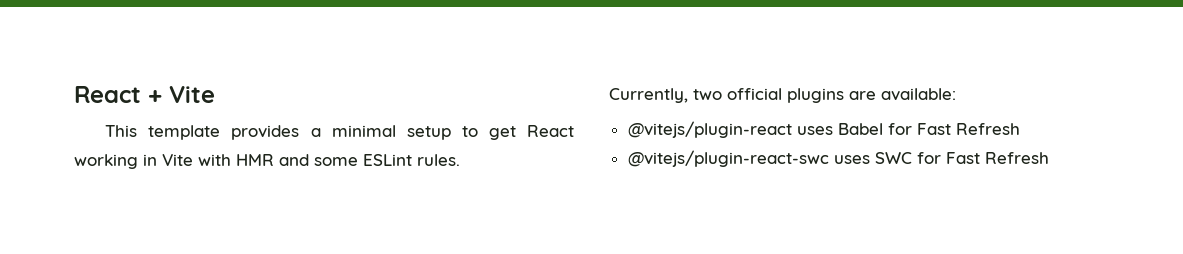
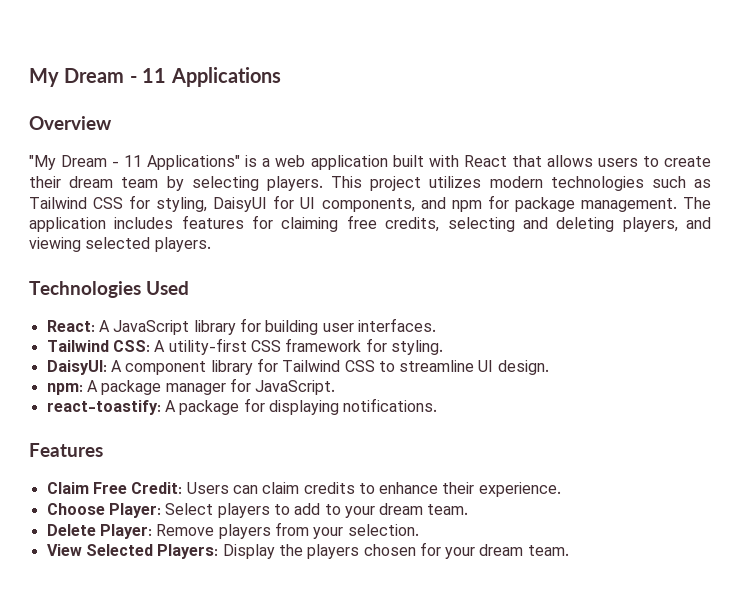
- React + Vite
- This template provides a minimal setup to get React working in Vite with HMR and some ESLint rules.
- Currently, two official plugins are available:
- @vitejs/plugin-react uses Babel for Fast Refresh
- @vitejs/plugin-react-swc uses SWC for Fast Refresh
+ My Dream - 11 Applications
+ Overview
+ "My Dream - 11 Applications" is a web application built with React that allows users to create their dream team by selecting players. This project utilizes modern technologies such as Tailwind CSS for styling, DaisyUI for UI components, and npm for package management. The application includes features for claiming free credits, selecting and deleting players, and viewing selected players.
+ Technologies Used
+ React: A JavaScript library for building user interfaces.
+ Tailwind CSS: A utility-first CSS framework for styling.
+ DaisyUI: A component library for Tailwind CSS to streamline UI design.
+ npm: A package manager for JavaScript.
+ react-toastify: A package for displaying notifications.
+ Features
+ Claim Free Credit: Users can claim credits to enhance their experience.
+ Choose Player: Select players to add to your dream team.
+ Delete Player: Remove players from your selection.
+ View Selected Players: Display the players chosen for your dream team.

